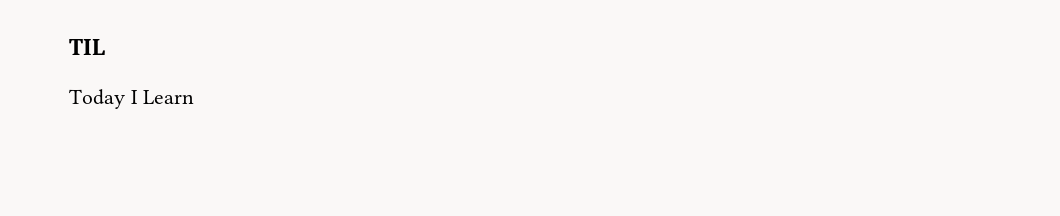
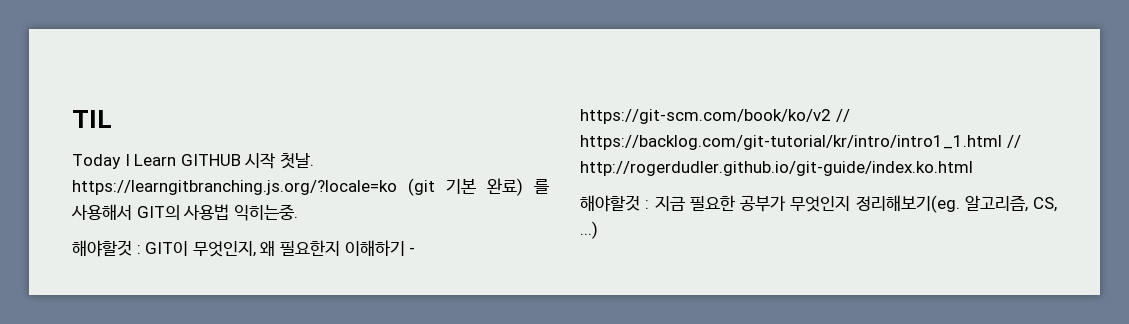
- Today I Learn
+ Today I Learn GITHUB 시작 첫날. https://learngitbranching.js.org/?locale=ko (git 기본 완료) 를 사용해서 GIT의 사용법 익히는중.
+ 해야할것 : GIT이 무엇인지, 왜 필요한지 이해하기 - https://git-scm.com/book/ko/v2 // https://backlog.com/git-tutorial/kr/intro/intro1_1.html // http://rogerdudler.github.io/git-guide/index.ko.html
+ 해야할것 : 지금 필요한 공부가 무엇인지 정리해보기(eg. 알고리즘, CS, ...)

